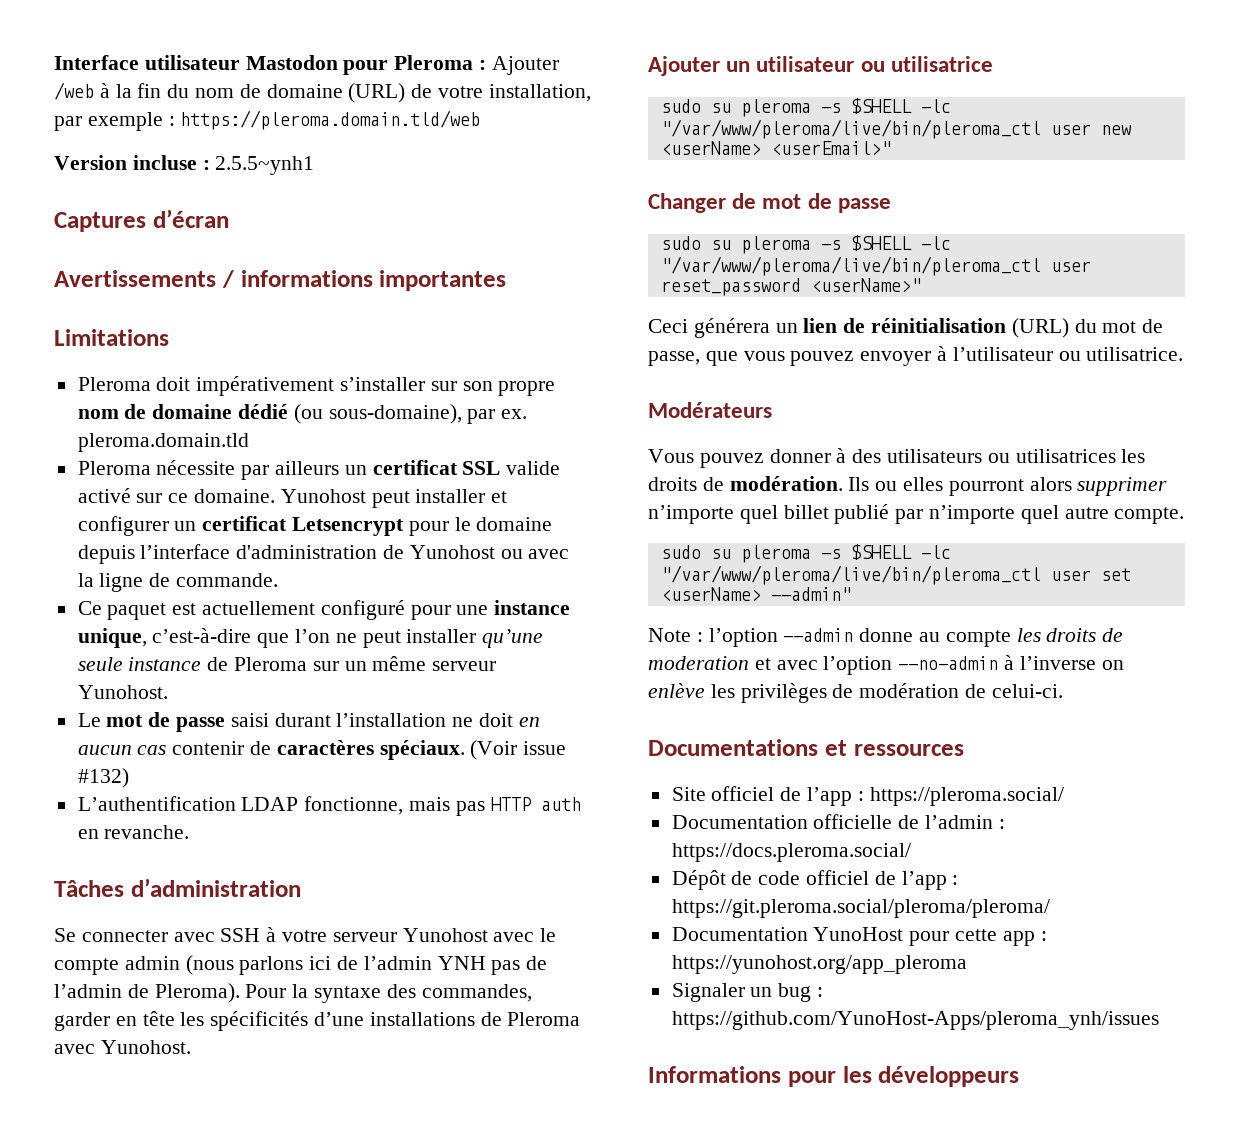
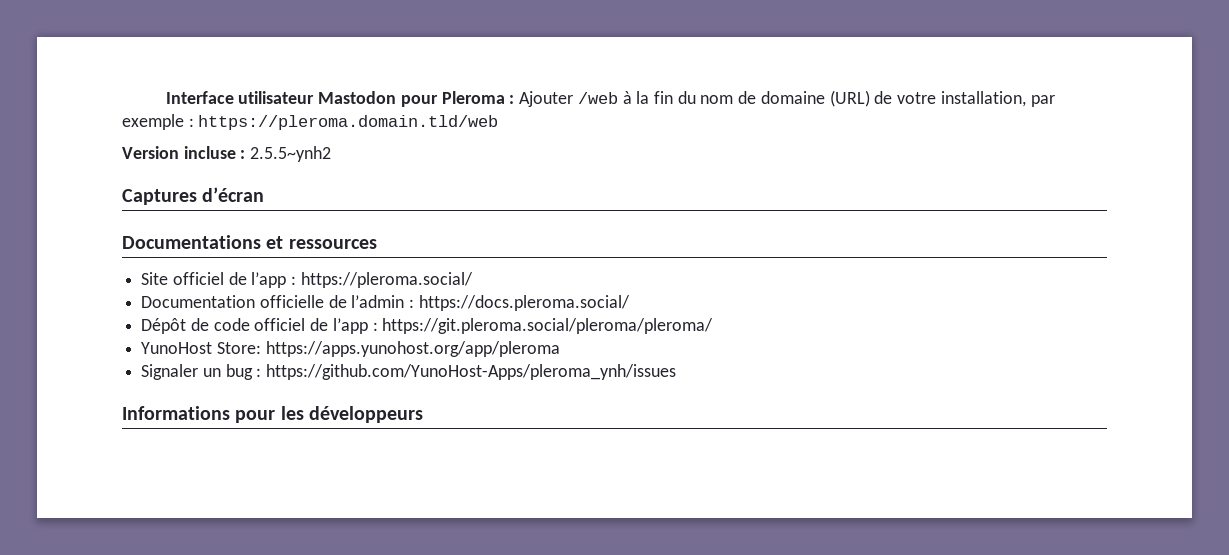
- Version incluse : 2.5.5~ynh1
+ Version incluse : 2.5.5~ynh2
- Avertissements / informations importantes
- Limitations
- Pleroma doit impérativement s’installer sur son propre nom de domaine dédié (ou sous-domaine), par ex. pleroma.domain.tld
- Pleroma nécessite par ailleurs un certificat SSL valide activé sur ce domaine. Yunohost peut installer et configurer un certificat Letsencrypt pour le domaine depuis l’interface d'administration de Yunohost ou avec la ligne de commande.
- Ce paquet est actuellement configuré pour une instance unique, c’est-à-dire que l’on ne peut installer qu’une seule instance de Pleroma sur un même serveur Yunohost.
- Le mot de passe saisi durant l’installation ne doit en aucun cas contenir de caractères spéciaux. (Voir issue #132)
- L’authentification LDAP fonctionne, mais pas HTTP auth en revanche.
- Tâches d’administration
- Se connecter avec SSH à votre serveur Yunohost avec le compte admin (nous parlons ici de l’admin YNH pas de l’admin de Pleroma). Pour la syntaxe des commandes, garder en tête les spécificités d’une installations de Pleroma avec Yunohost.
- Ajouter un utilisateur ou utilisatrice
- sudo su pleroma -s $SHELL -lc "/var/www/pleroma/live/bin/pleroma_ctl user new <userName> <userEmail>"
- Changer de mot de passe
- sudo su pleroma -s $SHELL -lc "/var/www/pleroma/live/bin/pleroma_ctl user reset_password <userName>"
- Ceci générera un lien de réinitialisation (URL) du mot de passe, que vous pouvez envoyer à l’utilisateur ou utilisatrice.
- Modérateurs
- Vous pouvez donner à des utilisateurs ou utilisatrices les droits de modération. Ils ou elles pourront alors supprimer n’importe quel billet publié par n’importe quel autre compte.
- sudo su pleroma -s $SHELL -lc "/var/www/pleroma/live/bin/pleroma_ctl user set <userName> --admin"
- Note : l’option --admin donne au compte les droits de moderation et avec l’option --no-admin à l’inverse on enlève les privilèges de modération de celui-ci.
- Documentation YunoHost pour cette app : https://yunohost.org/app_pleroma
+ YunoHost Store: https://apps.yunohost.org/app/pleroma

